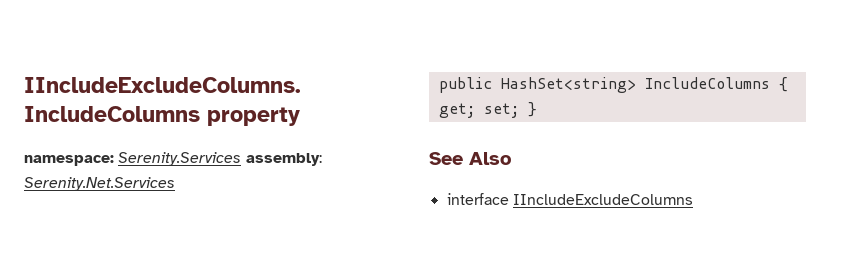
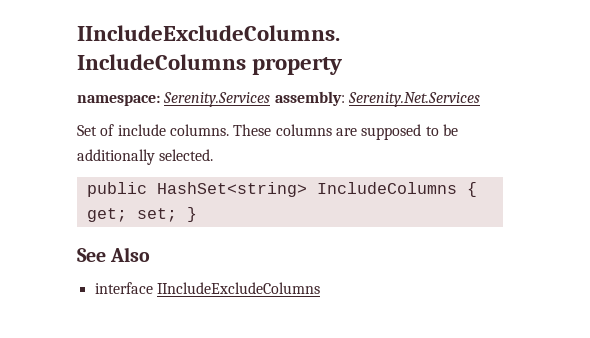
+ Set of include columns. These columns are supposed to be additionally selected.

